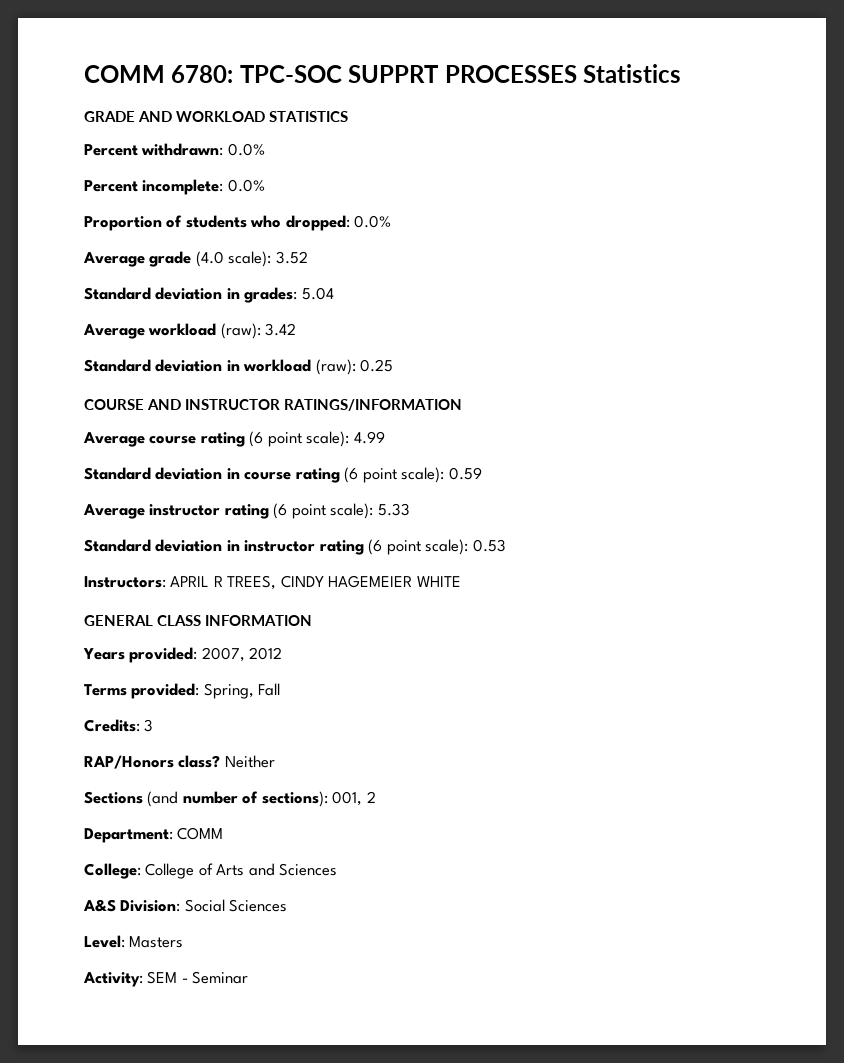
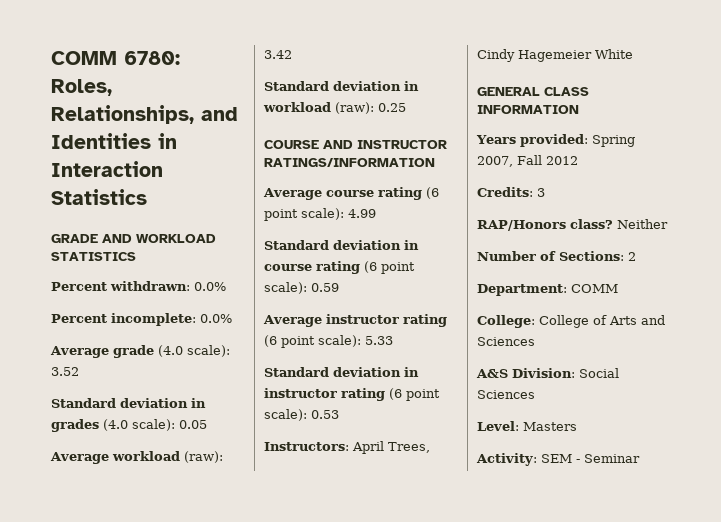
- COMM 6780: TPC-SOC SUPPRT PROCESSES Statistics
+ COMM 6780: Roles, Relationships, and Identities in Interaction Statistics
- Proportion of students who dropped: 0.0%
- Standard deviation in grades: 5.04
+ Standard deviation in grades (4.0 scale): 0.05
- Instructors: APRIL R TREES, CINDY HAGEMEIER WHITE
+ Instructors: April Trees, Cindy Hagemeier White
- Years provided: 2007, 2012
- Terms provided: Spring, Fall
+ Years provided: Spring 2007, Fall 2012
- Sections (and number of sections): 001, 2
+ Number of Sections: 2

